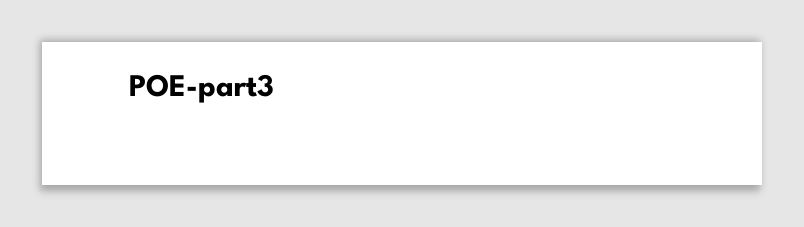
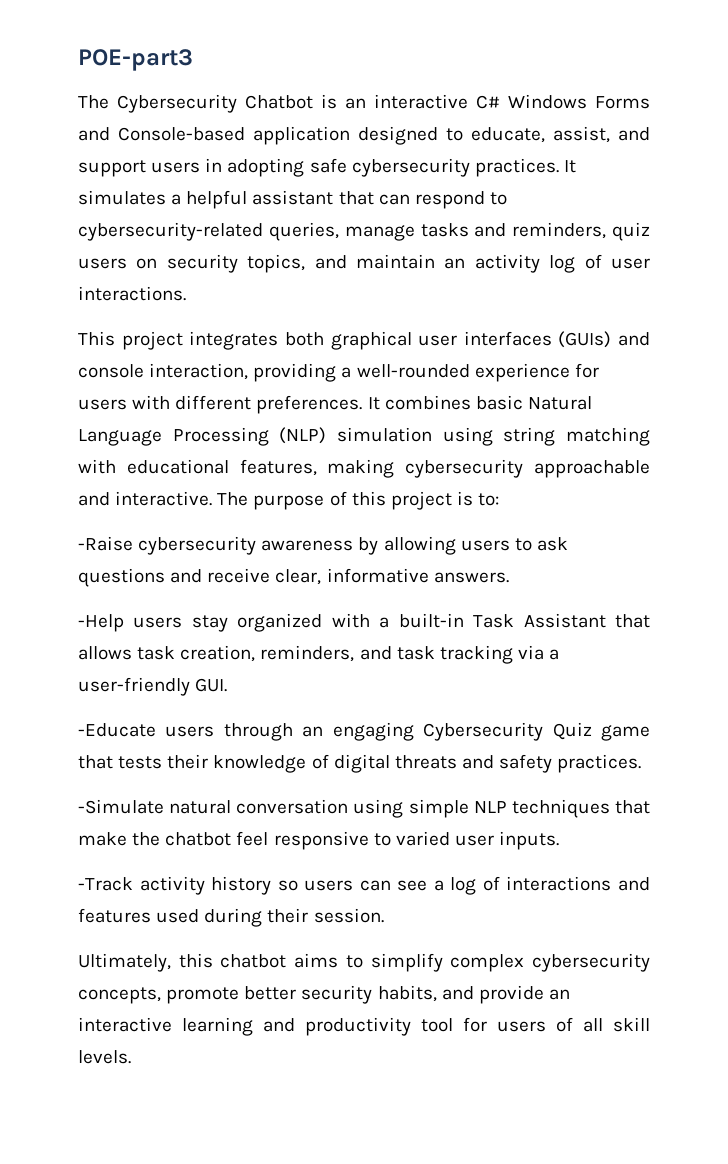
+ The Cybersecurity Chatbot is an interactive C# Windows Forms and Console-based application designed to educate, assist, and support users in adopting safe cybersecurity practices. It simulates a helpful assistant that can respond to cybersecurity-related queries, manage tasks and reminders, quiz users on security topics, and maintain an activity log of user interactions.
+ This project integrates both graphical user interfaces (GUIs) and console interaction, providing a well-rounded experience for users with different preferences. It combines basic Natural Language Processing (NLP) simulation using string matching with educational features, making cybersecurity approachable and interactive. The purpose of this project is to:
+ -Raise cybersecurity awareness by allowing users to ask questions and receive clear, informative answers.
+ -Help users stay organized with a built-in Task Assistant that allows task creation, reminders, and task tracking via a user-friendly GUI.
+ -Educate users through an engaging Cybersecurity Quiz game that tests their knowledge of digital threats and safety practices.
+ -Simulate natural conversation using simple NLP techniques that make the chatbot feel responsive to varied user inputs.
+ -Track activity history so users can see a log of interactions and features used during their session.
+ Ultimately, this chatbot aims to simplify complex cybersecurity concepts, promote better security habits, and provide an interactive learning and productivity tool for users of all skill levels.

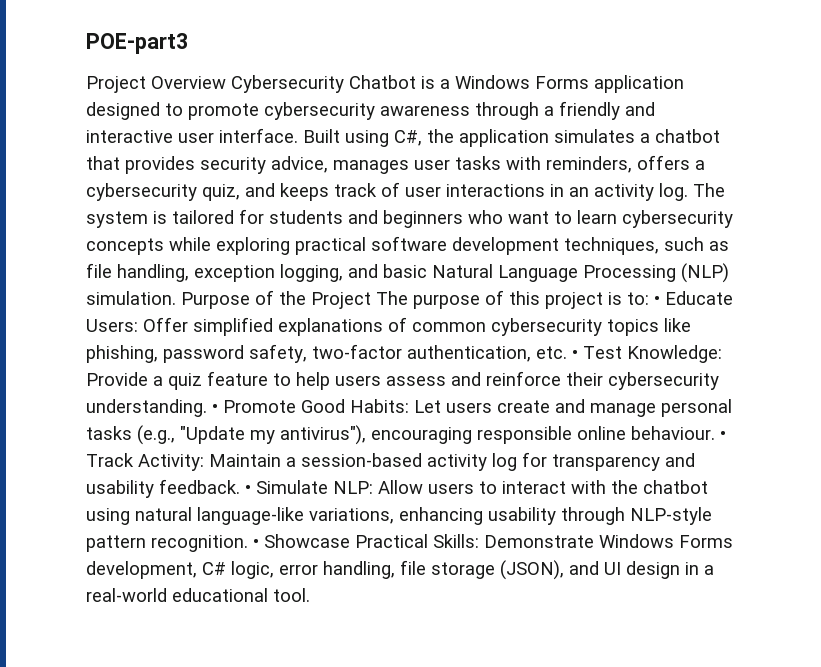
- The Cybersecurity Chatbot is an interactive C# Windows Forms and Console-based application designed to educate, assist, and support users in adopting safe cybersecurity practices. It simulates a helpful assistant that can respond to cybersecurity-related queries, manage tasks and reminders, quiz users on security topics, and maintain an activity log of user interactions.
- This project integrates both graphical user interfaces (GUIs) and console interaction, providing a well-rounded experience for users with different preferences. It combines basic Natural Language Processing (NLP) simulation using string matching with educational features, making cybersecurity approachable and interactive. The purpose of this project is to:
- -Raise cybersecurity awareness by allowing users to ask questions and receive clear, informative answers.
- -Help users stay organized with a built-in Task Assistant that allows task creation, reminders, and task tracking via a user-friendly GUI.
- -Educate users through an engaging Cybersecurity Quiz game that tests their knowledge of digital threats and safety practices.
- -Simulate natural conversation using simple NLP techniques that make the chatbot feel responsive to varied user inputs.
- -Track activity history so users can see a log of interactions and features used during their session.
- Ultimately, this chatbot aims to simplify complex cybersecurity concepts, promote better security habits, and provide an interactive learning and productivity tool for users of all skill levels.
+ Project Overview Cybersecurity Chatbot is a Windows Forms application designed to promote cybersecurity awareness through a friendly and interactive user interface. Built using C#, the application simulates a chatbot that provides security advice, manages user tasks with reminders, offers a cybersecurity quiz, and keeps track of user interactions in an activity log. The system is tailored for students and beginners who want to learn cybersecurity concepts while exploring practical software development techniques, such as file handling, exception logging, and basic Natural Language Processing (NLP) simulation. Purpose of the Project The purpose of this project is to: • Educate Users: Offer simplified explanations of common cybersecurity topics like phishing, password safety, two-factor authentication, etc. • Test Knowledge: Provide a quiz feature to help users assess and reinforce their cybersecurity understanding. • Promote Good Habits: Let users create and manage personal tasks (e.g., "Update my antivirus"), encouraging responsible online behaviour. • Track Activity: Maintain a session-based activity log for transparency and usability feedback. • Simulate NLP: Allow users to interact with the chatbot using natural language-like variations, enhancing usability through NLP-style pattern recognition. • Showcase Practical Skills: Demonstrate Windows Forms development, C# logic, error handling, file storage (JSON), and UI design in a real-world educational tool.

